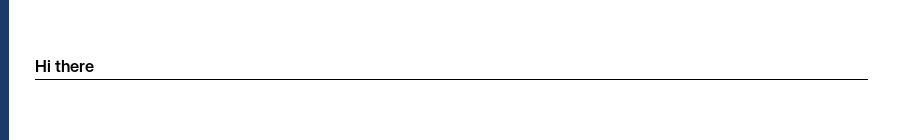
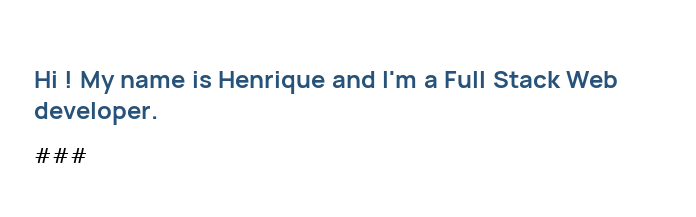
- Hi there
+ Hi ! My name is Henrique and I'm a Full Stack Web developer.
+ ###

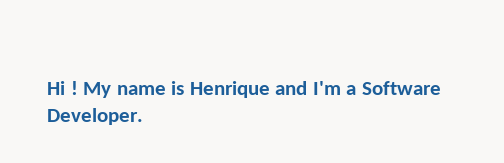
- My name is Henrique and I'm a Full Stack Web developer.
- ###
+ My name is Henrique and I'm a Software Developer.

